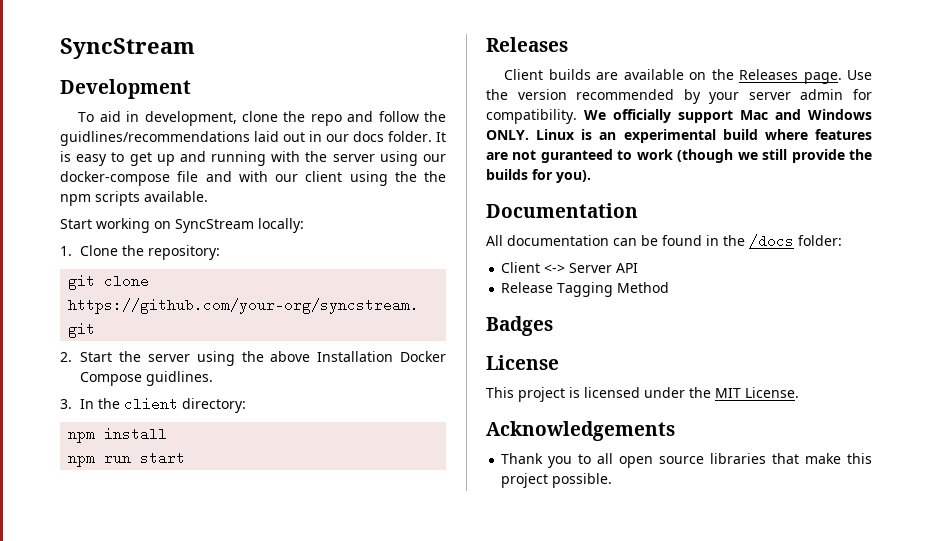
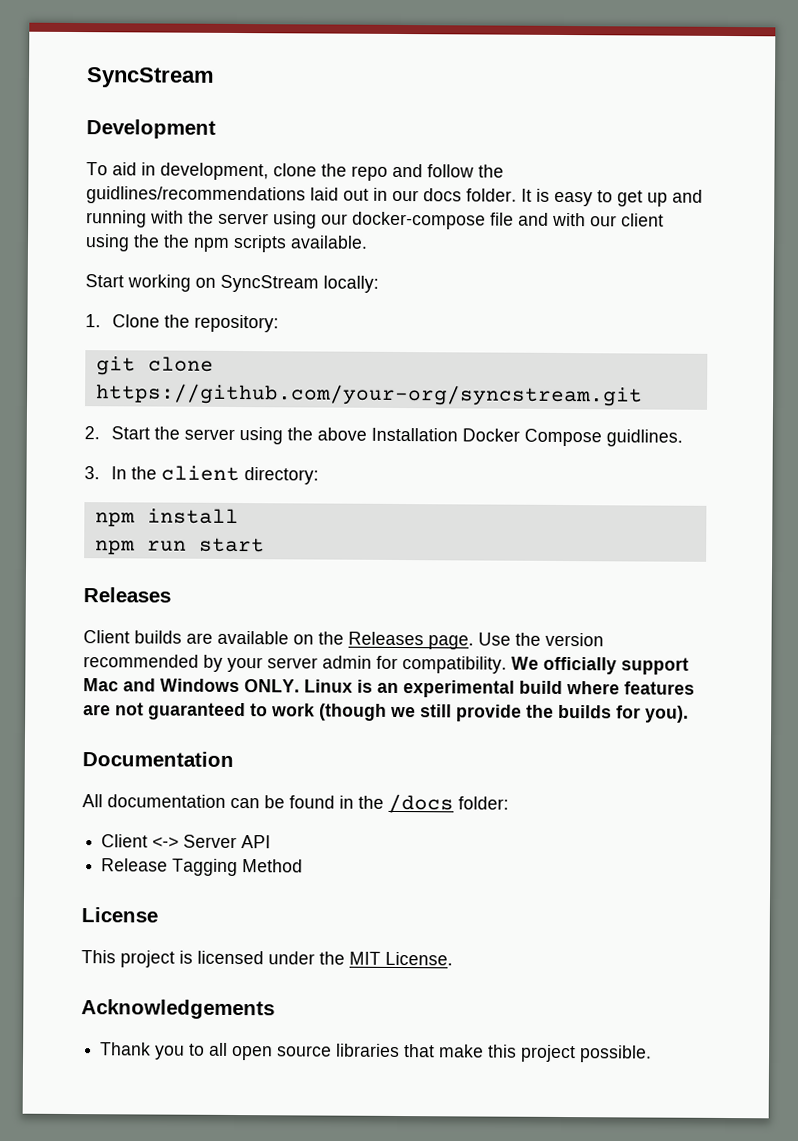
- Linux is an experimental build where features are not guranteed to work (though we still provide the builds for you).
+ Linux is an experimental build where features are not guaranteed to work (though we still provide the builds for you).
- Badges

